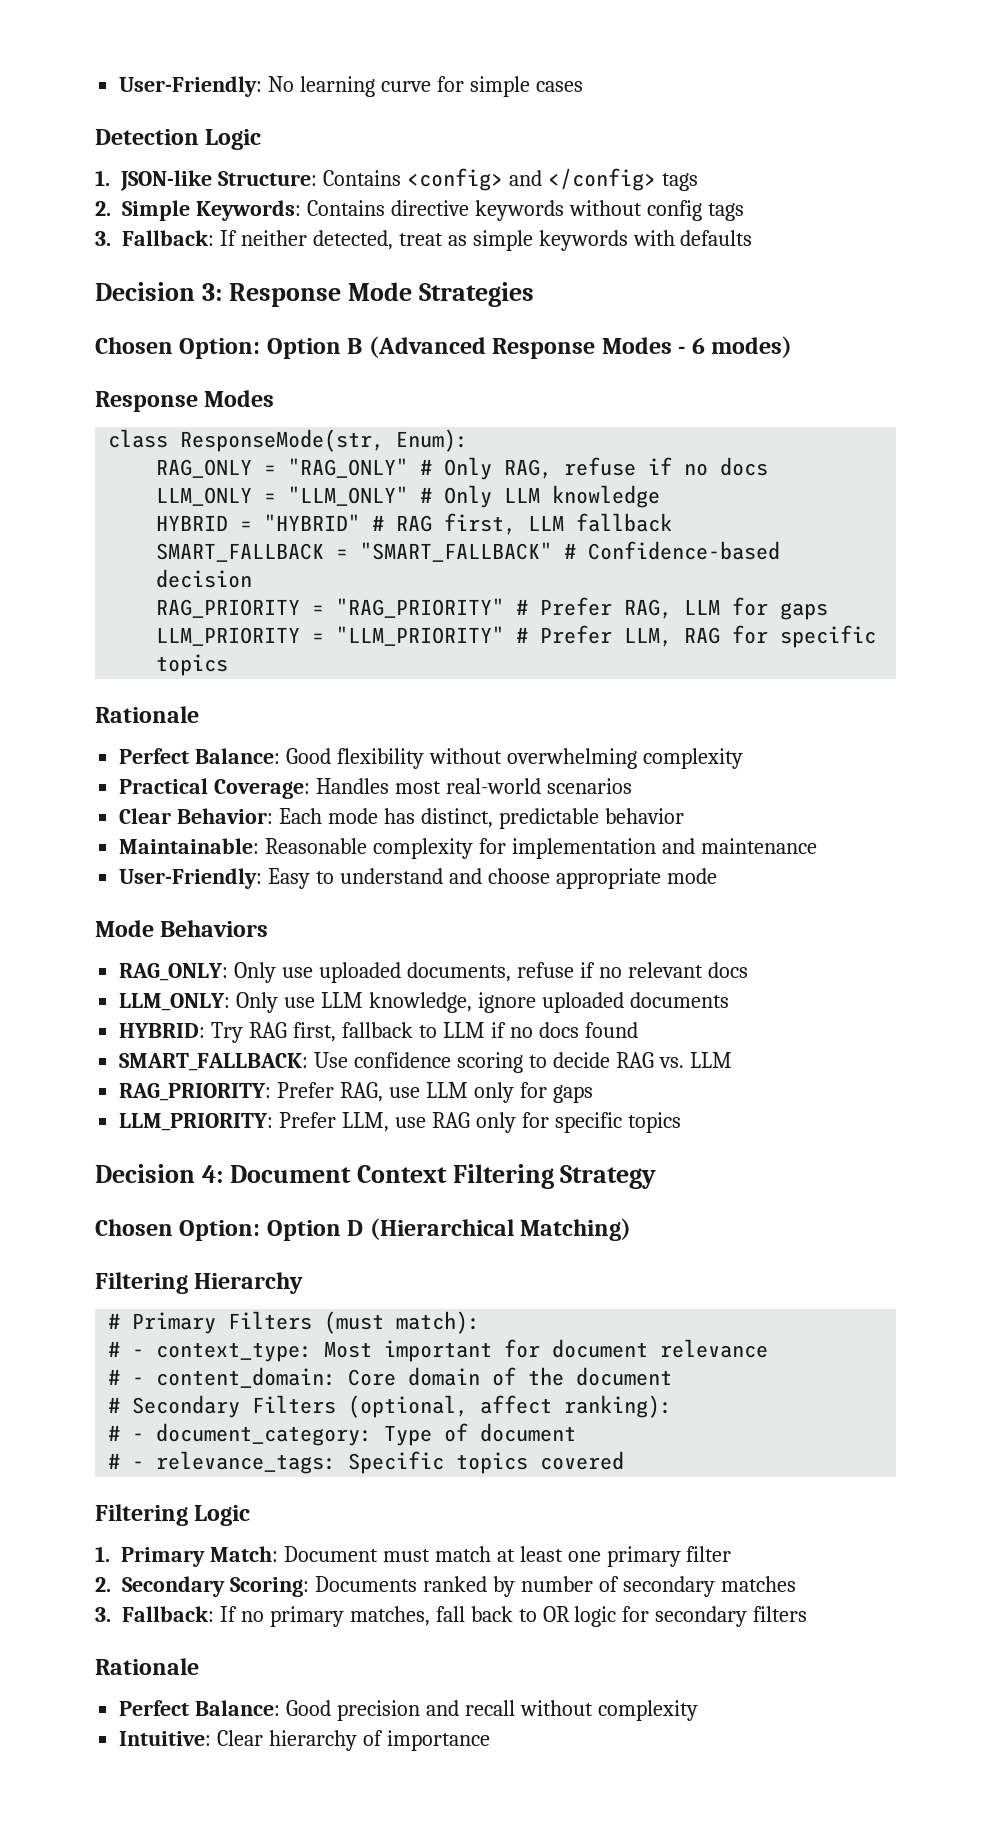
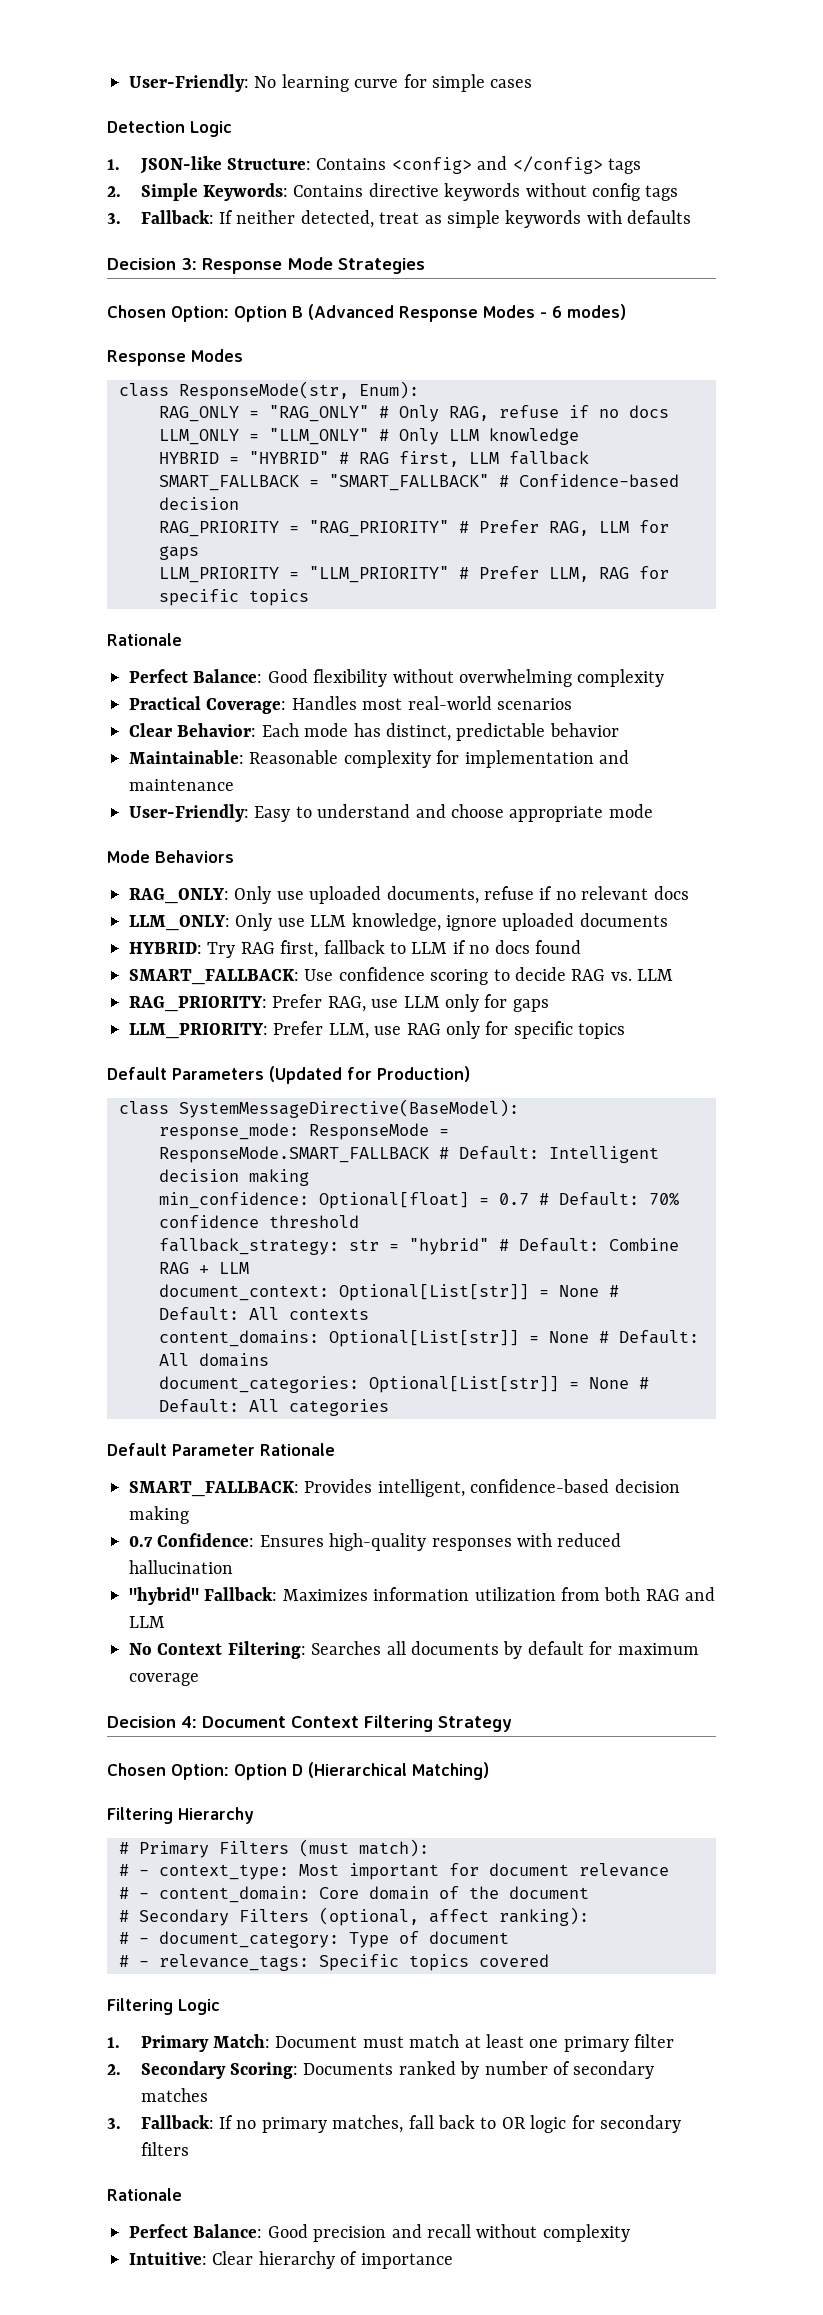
+ Default Parameters (Updated for Production)
+ class SystemMessageDirective(BaseModel):
+ response_mode: ResponseMode = ResponseMode.SMART_FALLBACK # Default: Intelligent decision making
+ min_confidence: Optional[float] = 0.7 # Default: 70% confidence threshold
+ fallback_strategy: str = "hybrid" # Default: Combine RAG + LLM
+ document_context: Optional[List[str]] = None # Default: All contexts
+ content_domains: Optional[List[str]] = None # Default: All domains
+ document_categories: Optional[List[str]] = None # Default: All categories
+ Default Parameter Rationale
+ SMART_FALLBACK: Provides intelligent, confidence-based decision making
+ 0.7 Confidence: Ensures high-quality responses with reduced hallucination
+ "hybrid" Fallback: Maximizes information utilization from both RAG and LLM
+ No Context Filtering: Searches all documents by default for maximum coverage

